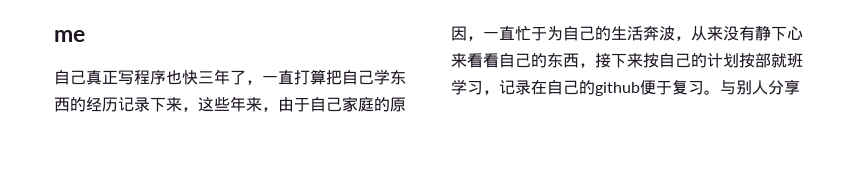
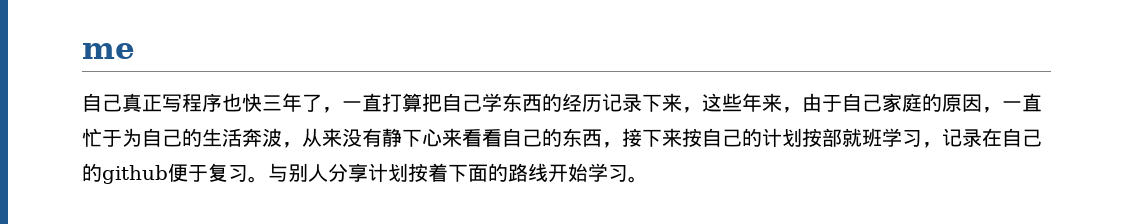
- 与别人分享
+ 与别人分享计划按着下面的路线开始学习。

